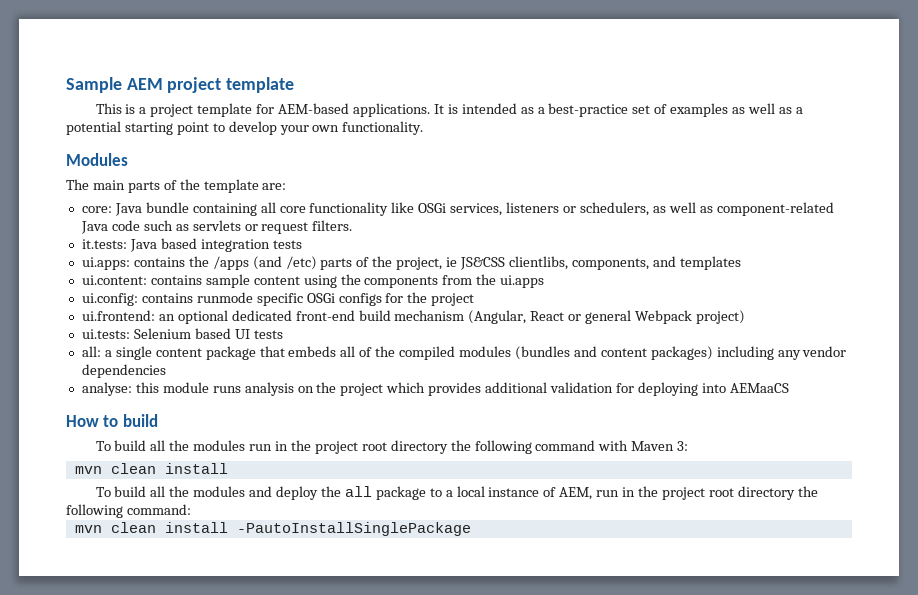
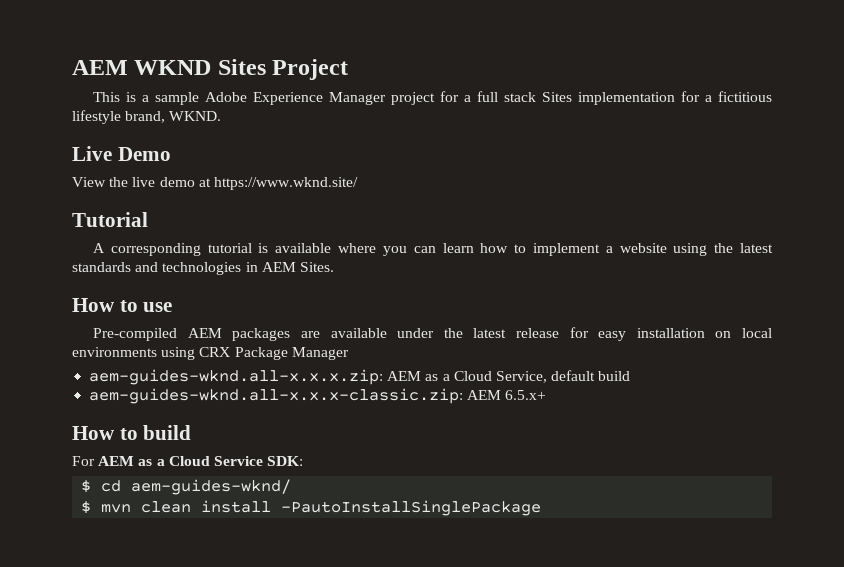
- Sample AEM project template
+ AEM WKND Sites Project
- This is a project template for AEM-based applications. It is intended as a best-practice set of examples as well as a potential starting point to develop your own functionality.
- Modules
- The main parts of the template are:
- core: Java bundle containing all core functionality like OSGi services, listeners or schedulers, as well as component-related Java code such as servlets or request filters.
- it.tests: Java based integration tests
- ui.apps: contains the /apps (and /etc) parts of the project, ie JS&CSS clientlibs, components, and templates
- ui.content: contains sample content using the components from the ui.apps
- ui.config: contains runmode specific OSGi configs for the project
- ui.frontend: an optional dedicated front-end build mechanism (Angular, React or general Webpack project)
- ui.tests: Selenium based UI tests
- all: a single content package that embeds all of the compiled modules (bundles and content packages) including any vendor dependencies
- analyse: this module runs analysis on the project which provides additional validation for deploying into AEMaaCS
+ This is a sample Adobe Experience Manager project for a full stack Sites implementation for a fictitious lifestyle brand, WKND.
+ Live Demo
+ View the live demo at https://www.wknd.site/
+ Tutorial
+ A corresponding tutorial is available where you can learn how to implement a website using the latest standards and technologies in AEM Sites.
+ How to use
+ Pre-compiled AEM packages are available under the latest release for easy installation on local environments using CRX Package Manager
+ aem-guides-wknd.all-x.x.x.zip: AEM as a Cloud Service, default build
+ aem-guides-wknd.all-x.x.x-classic.zip: AEM 6.5.x+
  How to build
- To build all the modules run in the project root directory the following command with Maven 3:
- mvn clean install
- To build all the modules and deploy the all package to a local instance of AEM, run in the project root directory the following command:
- mvn clean install -PautoInstallSinglePackage
+ For AEM as a Cloud Service SDK:
+ $ cd aem-guides-wknd/
+ $ mvn clean install -PautoInstallSinglePackage

